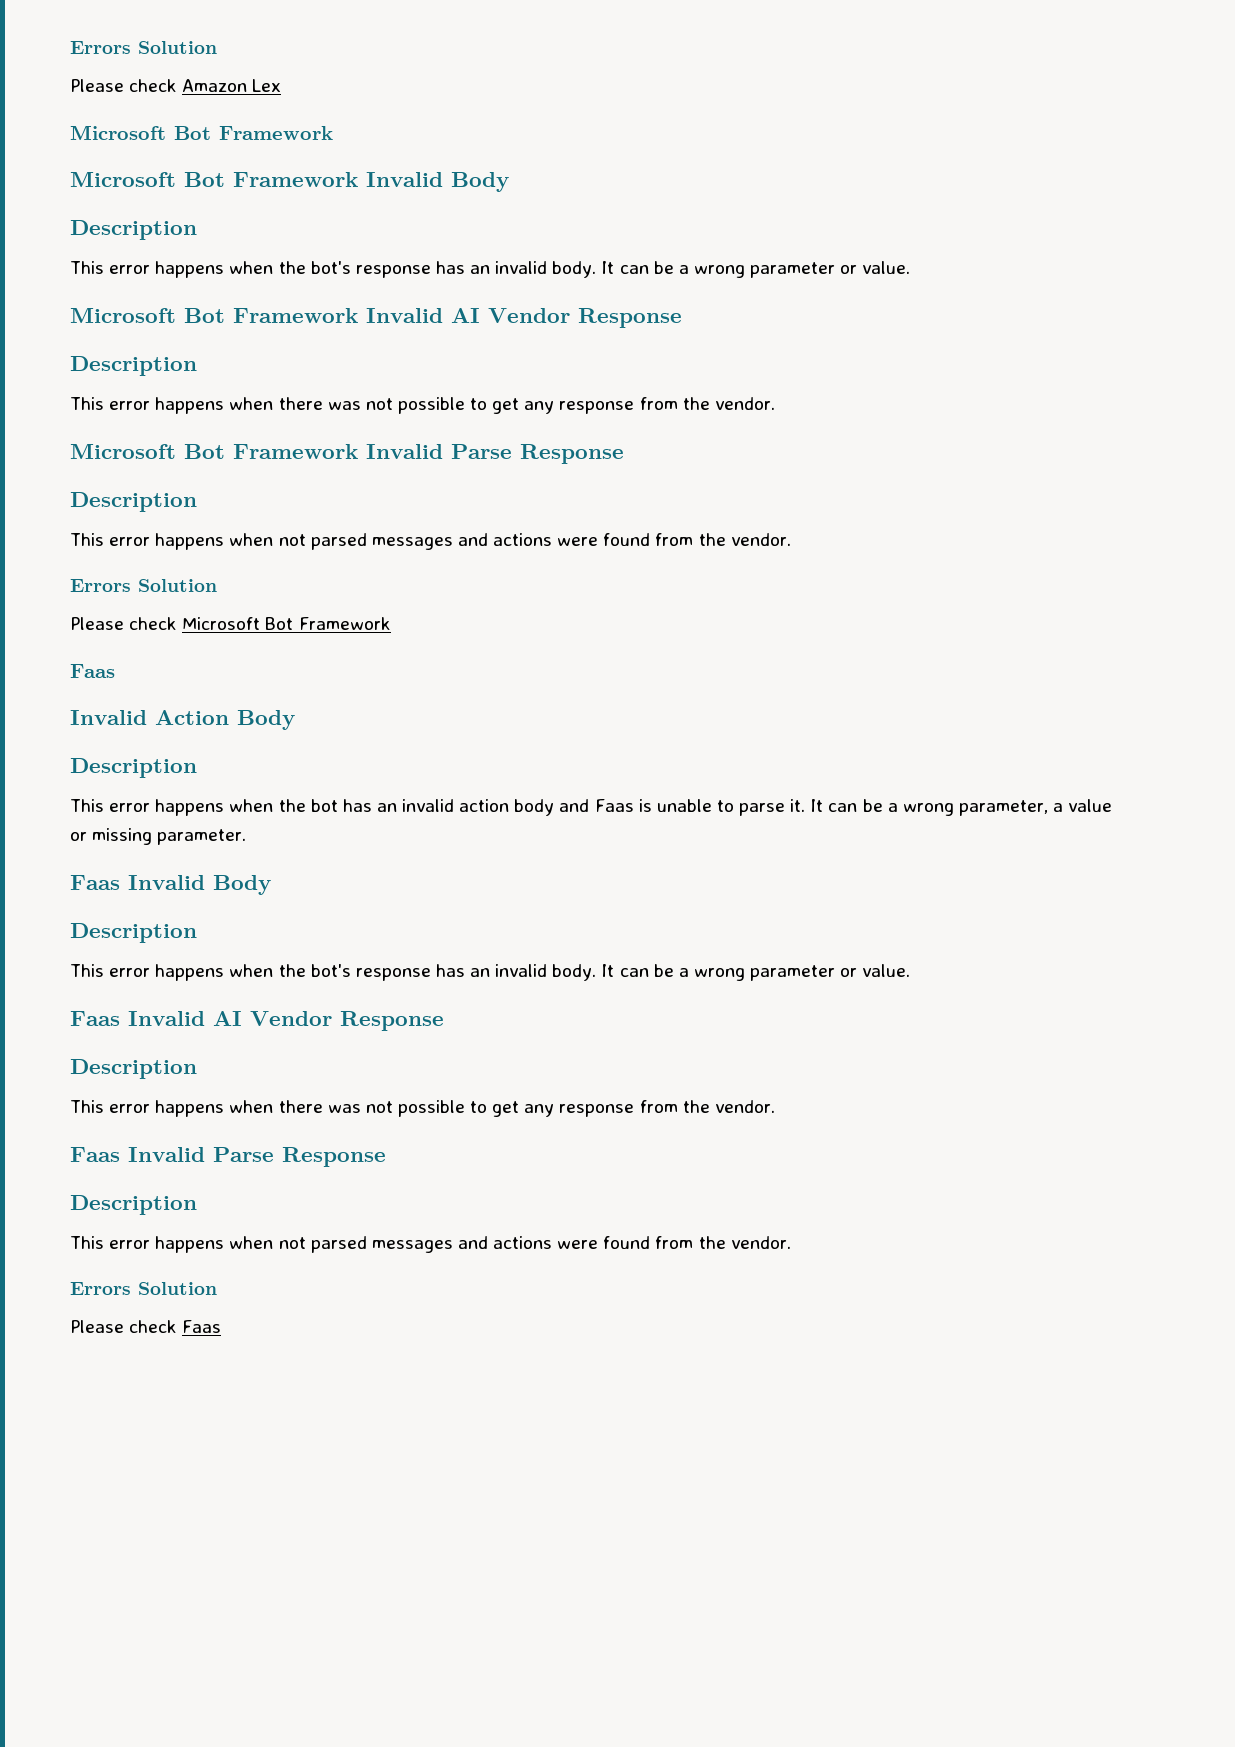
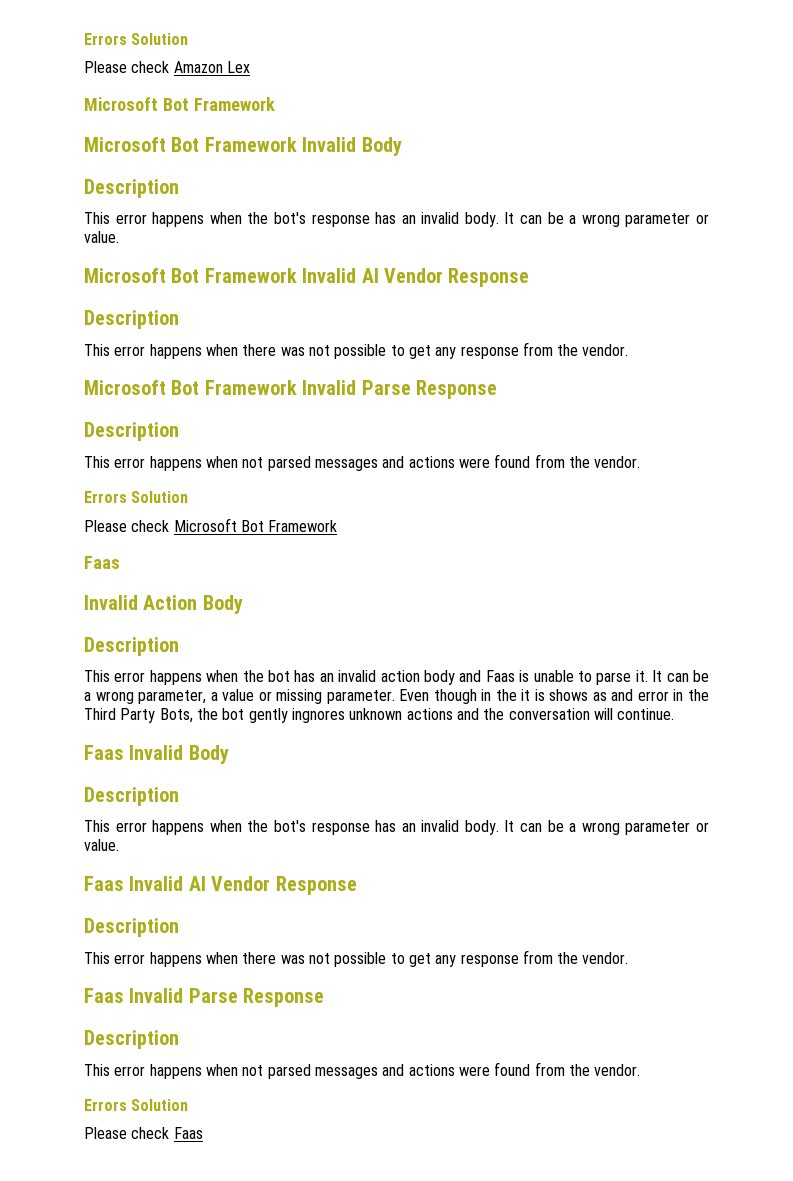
+ Even though in the it is shows as and error in the Third Party Bots, the bot gently ingnores unknown actions and the conversation will continue.

